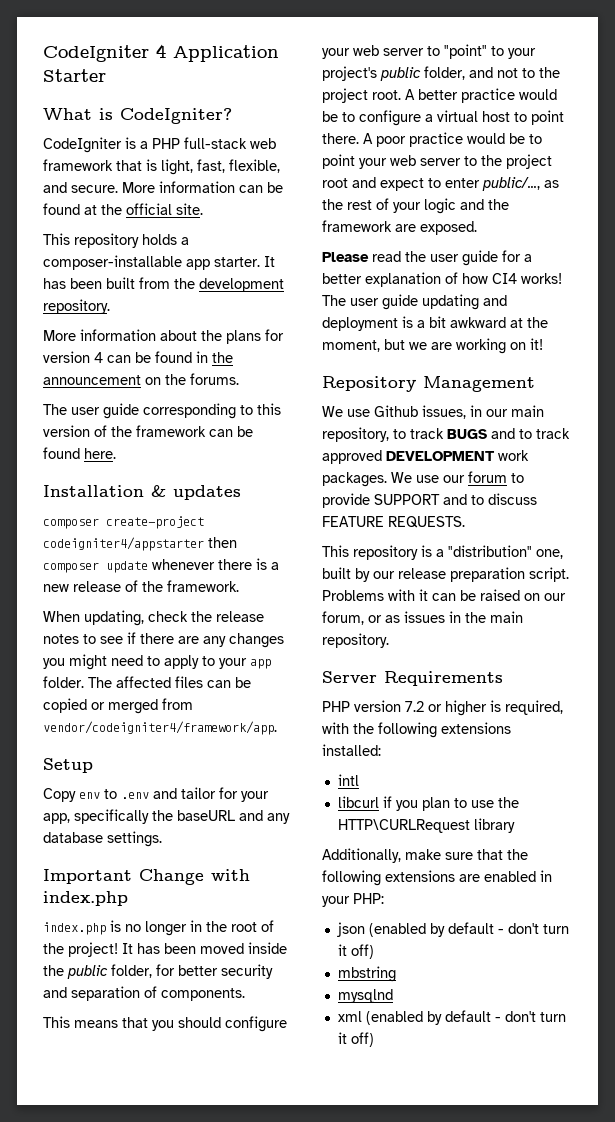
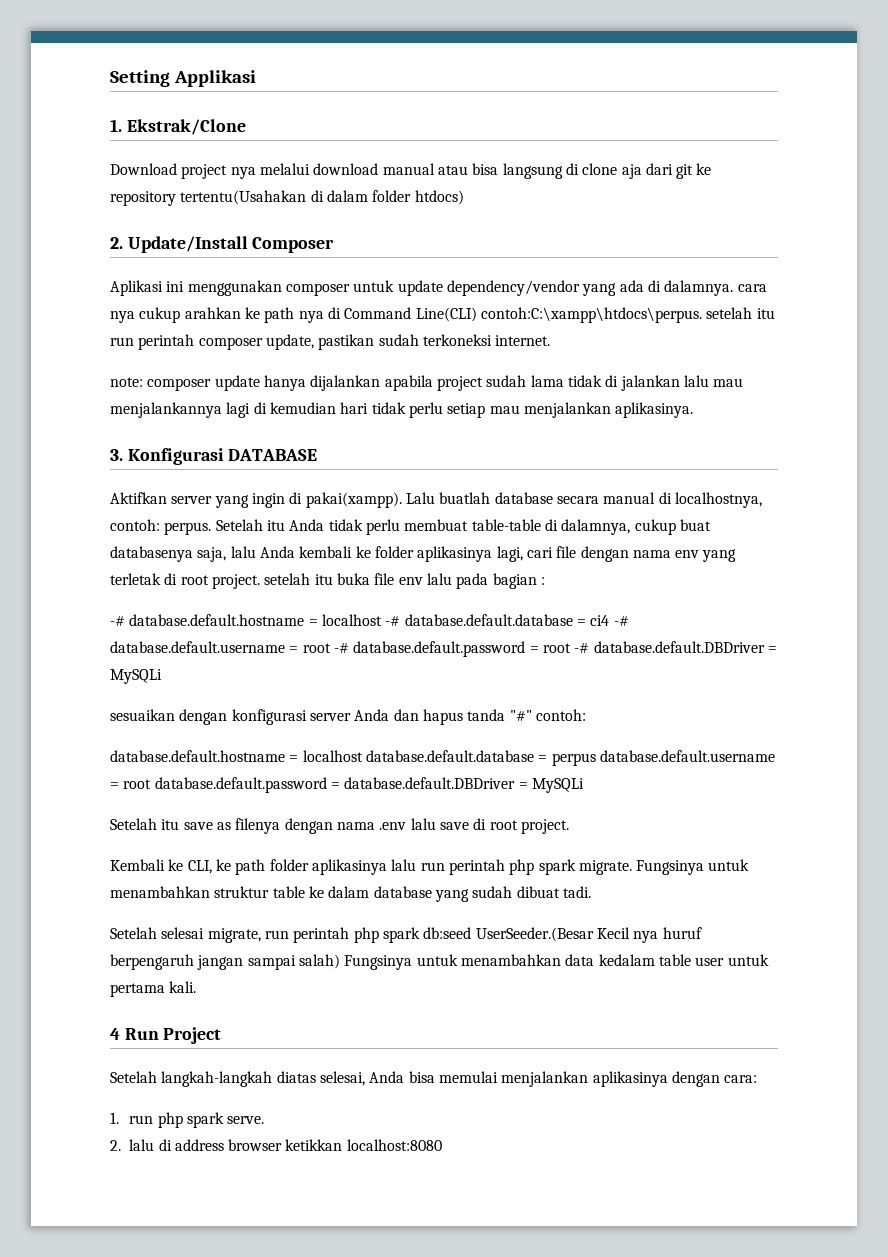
- CodeIgniter 4 Application Starter
- What is CodeIgniter?
- CodeIgniter is a PHP full-stack web framework that is light, fast, flexible, and secure. More information can be found at the official site.
- This repository holds a composer-installable app starter. It has been built from the development repository.
- More information about the plans for version 4 can be found in the announcement on the forums.
- The user guide corresponding to this version of the framework can be found here.
- Installation & updates
- composer create-project codeigniter4/appstarter then composer update whenever there is a new release of the framework.
- When updating, check the release notes to see if there are any changes you might need to apply to your app folder. The affected files can be copied or merged from vendor/codeigniter4/framework/app.
- Setup
- Copy env to .env and tailor for your app, specifically the baseURL and any database settings.
- Important Change with index.php
- index.php is no longer in the root of the project! It has been moved inside the public folder, for better security and separation of components.
- This means that you should configure your web server to "point" to your project's public folder, and not to the project root. A better practice would be to configure a virtual host to point there. A poor practice would be to point your web server to the project root and expect to enter public/..., as the rest of your logic and the framework are exposed.
- Please read the user guide for a better explanation of how CI4 works! The user guide updating and deployment is a bit awkward at the moment, but we are working on it!
- Repository Management
- We use Github issues, in our main repository, to track BUGS and to track approved DEVELOPMENT work packages. We use our forum to provide SUPPORT and to discuss FEATURE REQUESTS.
- This repository is a "distribution" one, built by our release preparation script. Problems with it can be raised on our forum, or as issues in the main repository.
- Server Requirements
- PHP version 7.2 or higher is required, with the following extensions installed:
- intl
- libcurl if you plan to use the HTTP\CURLRequest library
- Additionally, make sure that the following extensions are enabled in your PHP:
- json (enabled by default - don't turn it off)
- mbstring
- mysqlnd
- xml (enabled by default - don't turn it off)
+ Setting Applikasi
+ 1. Ekstrak/Clone
+ Download project nya melalui download manual atau bisa langsung di clone aja dari git ke repository tertentu(Usahakan di dalam folder htdocs)
+ 2. Update/Install Composer
+ Aplikasi ini menggunakan composer untuk update dependency/vendor yang ada di dalamnya. cara nya cukup arahkan ke path nya di Command Line(CLI) contoh:C:\xampp\htdocs\perpus. setelah itu run perintah composer update, pastikan sudah terkoneksi internet.
+ note: composer update hanya dijalankan apabila project sudah lama tidak di jalankan lalu mau menjalankannya lagi di kemudian hari tidak perlu setiap mau menjalankan aplikasinya.
+ 3. Konfigurasi DATABASE
+ Aktifkan server yang ingin di pakai(xampp). Lalu buatlah database secara manual di localhostnya, contoh: perpus. Setelah itu Anda tidak perlu membuat table-table di dalamnya, cukup buat databasenya saja, lalu Anda kembali ke folder aplikasinya lagi, cari file dengan nama env yang terletak di root project. setelah itu buka file env lalu pada bagian :
+ -# database.default.hostname = localhost -# database.default.database = ci4 -# database.default.username = root -# database.default.password = root -# database.default.DBDriver = MySQLi
+ sesuaikan dengan konfigurasi server Anda dan hapus tanda "#" contoh:
+ database.default.hostname = localhost database.default.database = perpus database.default.username = root database.default.password = database.default.DBDriver = MySQLi
+ Setelah itu save as filenya dengan nama .env lalu save di root project.
+ Kembali ke CLI, ke path folder aplikasinya lalu run perintah php spark migrate. Fungsinya untuk menambahkan struktur table ke dalam database yang sudah dibuat tadi.
+ Setelah selesai migrate, run perintah php spark db:seed UserSeeder.(Besar Kecil nya huruf berpengaruh jangan sampai salah) Fungsinya untuk menambahkan data kedalam table user untuk pertama kali.
+ 4 Run Project
+ Setelah langkah-langkah diatas selesai, Anda bisa memulai menjalankan aplikasinya dengan cara:
+ 1. run php spark serve.
+ 2. lalu di address browser ketikkan localhost:8080

